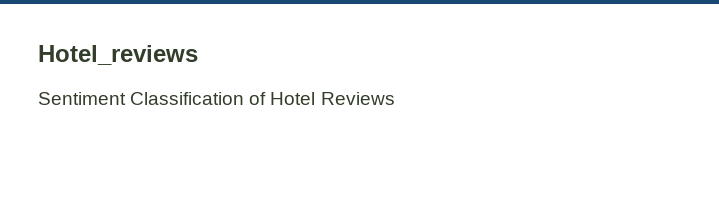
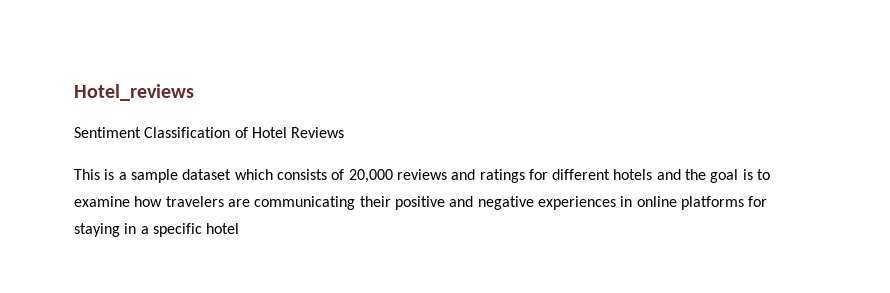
+ This is a sample dataset which consists of 20,000 reviews and ratings for different hotels and the goal is to examine how travelers are communicating their positive and negative experiences in online platforms for staying in a specific hotel

